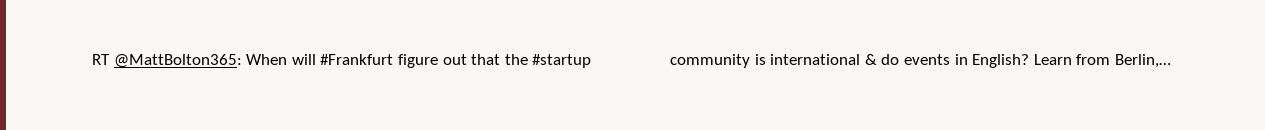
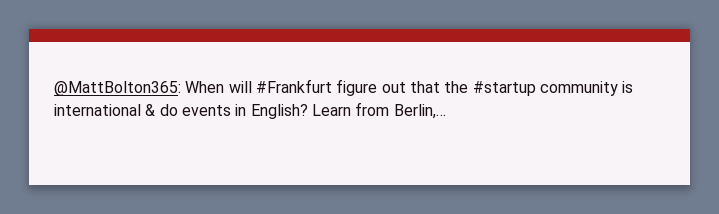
- RT @MattBolton365: When will #Frankfurt figure out that the #startup community is international & do events in English?
+ @MattBolton365: When will #Frankfurt figure out that the #startup community is international & do events in English?

